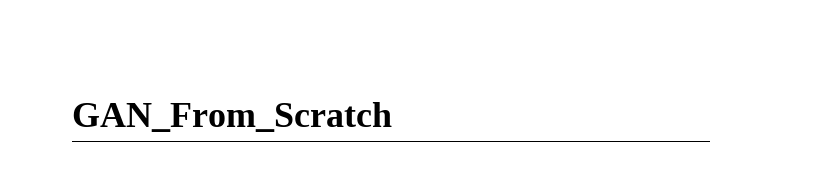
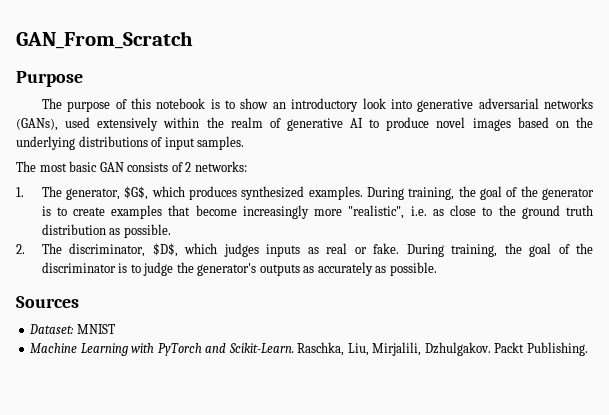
+ Purpose
+ The purpose of this notebook is to show an introductory look into generative adversarial networks (GANs), used extensively within the realm of generative AI to produce novel images based on the underlying distributions of input samples.
+ The most basic GAN consists of 2 networks:
+ 1. The generator, $G$, which produces synthesized examples. During training, the goal of the generator is to create examples that become increasingly more "realistic", i.e. as close to the ground truth distribution as possible.
+ 2. The discriminator, $D$, which judges inputs as real or fake. During training, the goal of the discriminator is to judge the generator's outputs as accurately as possible.
+ Sources
+ Dataset: MNIST
+ Machine Learning with PyTorch and Scikit-Learn. Raschka, Liu, Mirjalili, Dzhulgakov. Packt Publishing.

